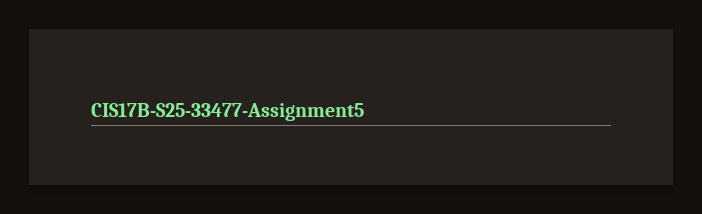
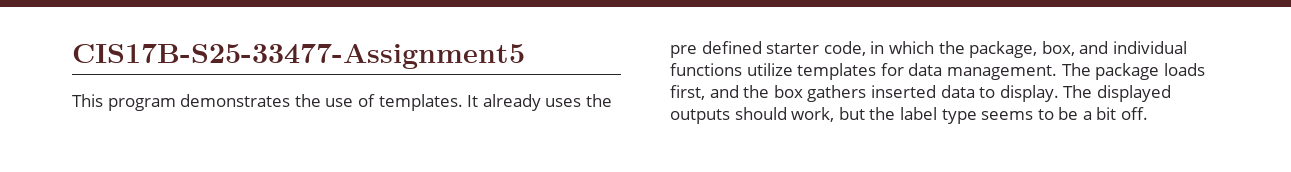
+ This program demonstrates the use of templates. It already uses the pre defined starter code, in which the package, box, and individual functions utilize templates for data management. The package loads first, and the box gathers inserted data to display. The displayed outputs should work, but the label type seems to be a bit off.

